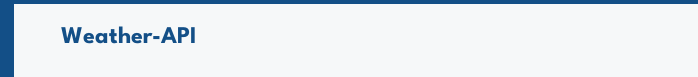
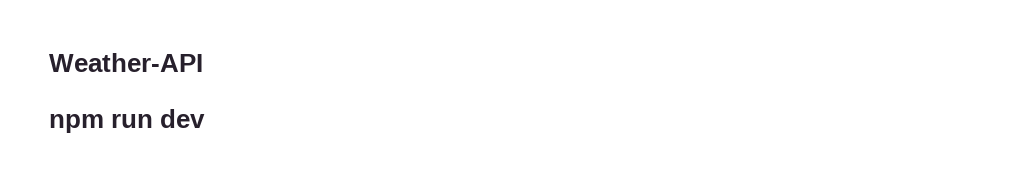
+ npm run dev

